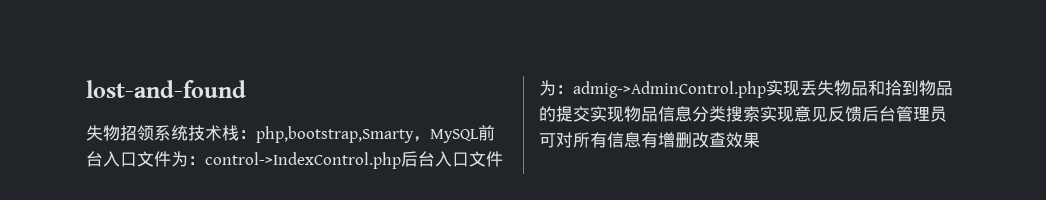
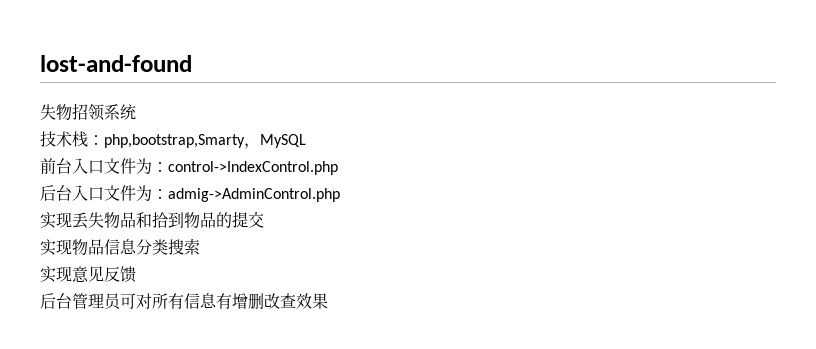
- 失物招领系统技术栈：php,bootstrap,Smarty，MySQL前台入口文件为：control->IndexControl.php后台入口文件为：admig->AdminControl.php实现丢失物品和拾到物品的提交实现物品信息分类搜索实现意见反馈后台管理员可对所有信息有增删改查效果
+ 失物招领系统
+ 技术栈：php,bootstrap,Smarty，MySQL
+ 前台入口文件为：control->IndexControl.php
+ 后台入口文件为：admig->AdminControl.php
+ 实现丢失物品和拾到物品的提交
+ 实现物品信息分类搜索
+ 实现意见反馈
+ 后台管理员可对所有信息有增删改查效果

